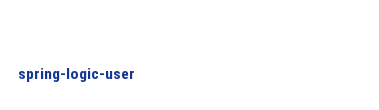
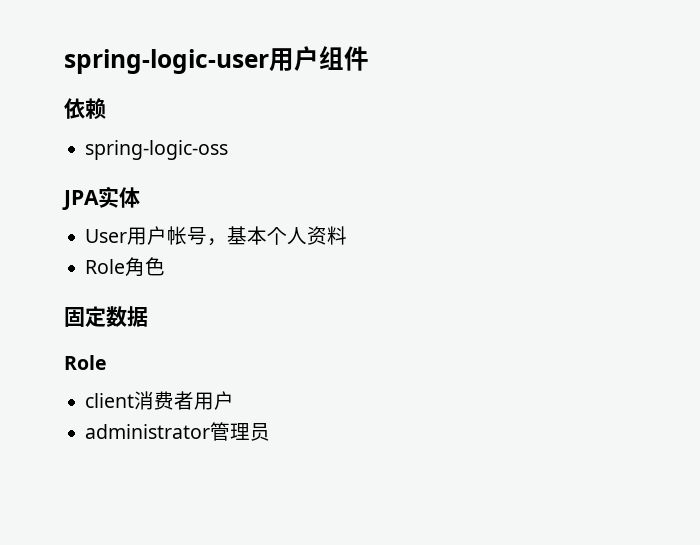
- spring-logic-user
+ spring-logic-user用户组件
+ 依赖
+ spring-logic-oss
+ JPA实体
+ User用户帐号，基本个人资料
+ Role角色
+ 固定数据
+ Role
+ client消费者用户
+ administrator管理员

